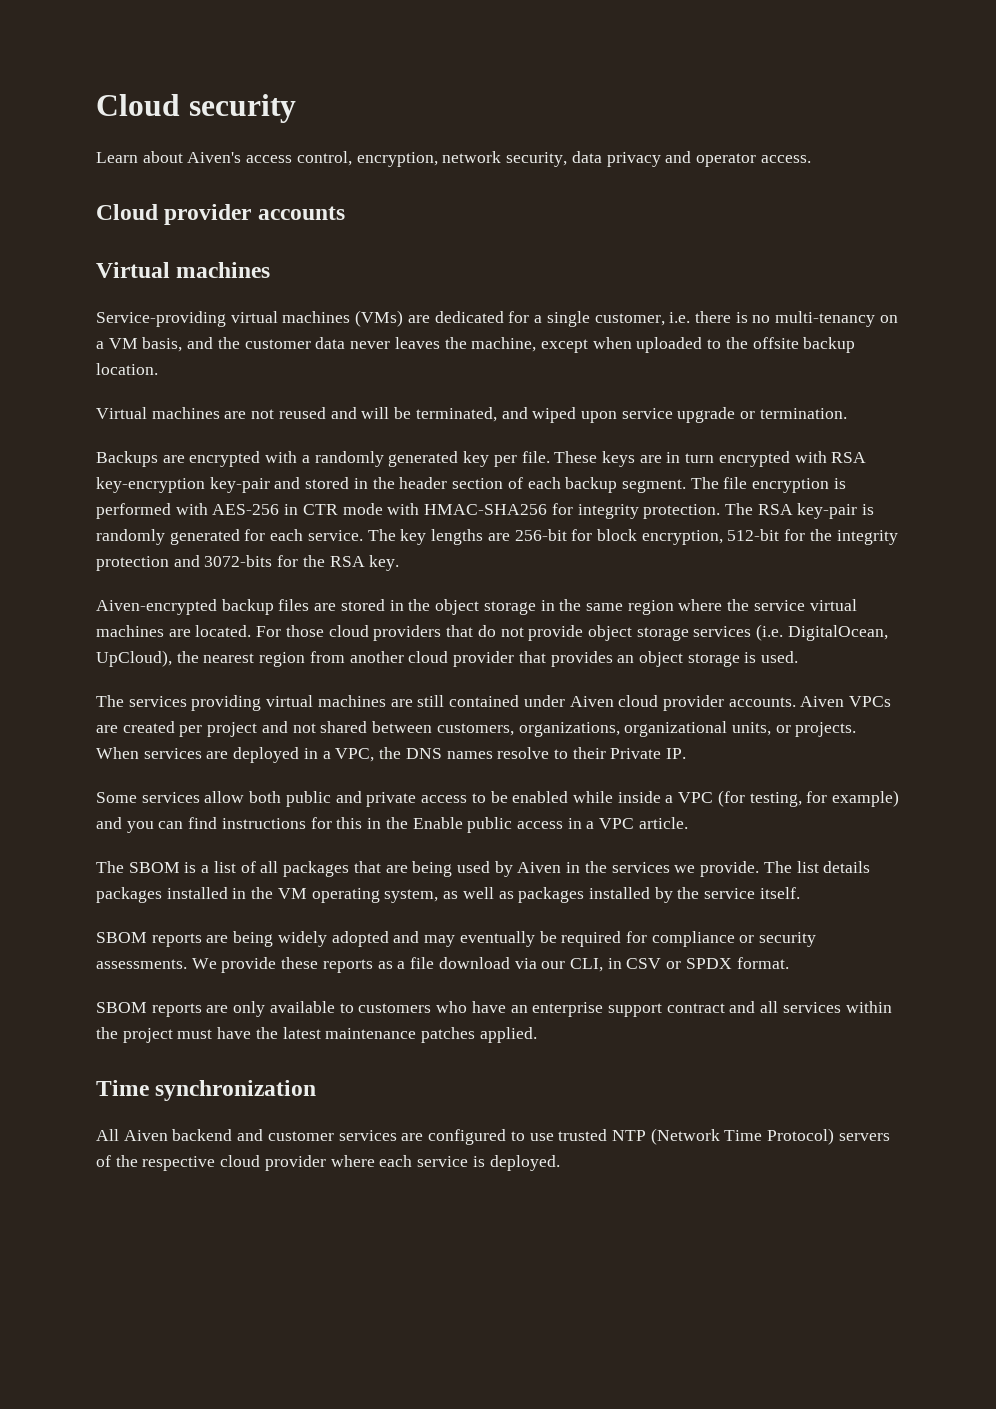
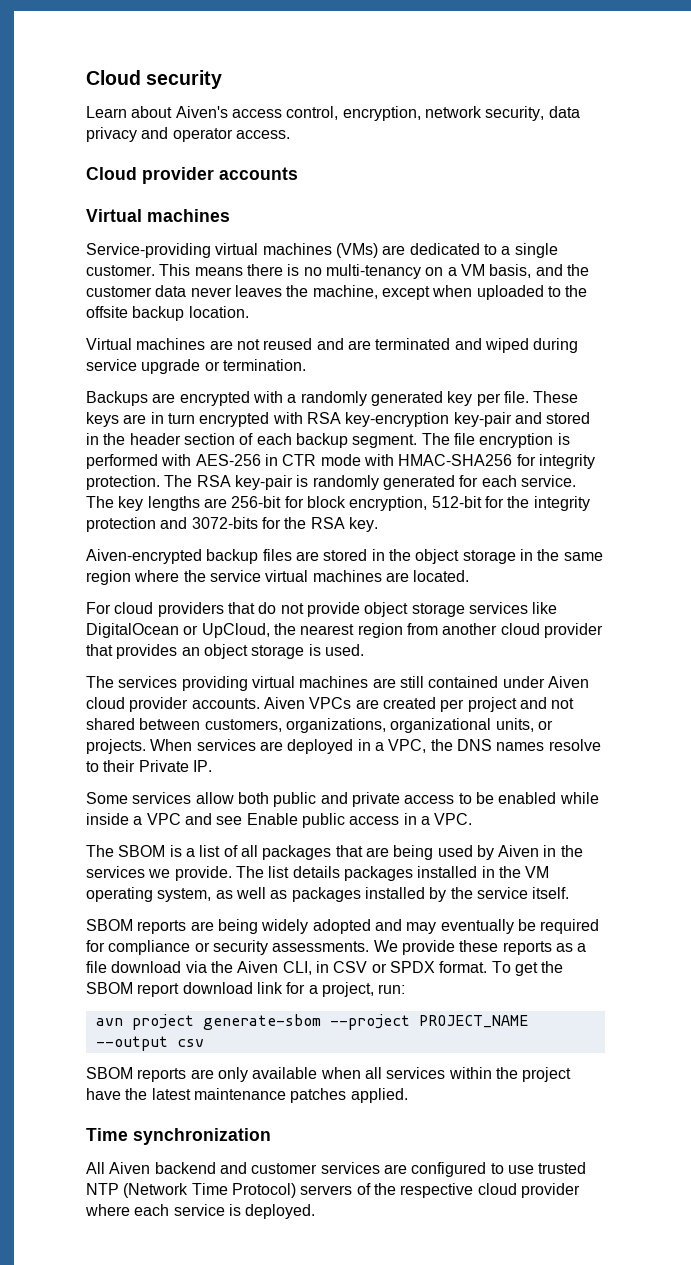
- Service-providing virtual machines (VMs) are dedicated for a single customer, i.e. there is no multi-tenancy on a VM basis, and the customer data never leaves the machine, except when uploaded to the offsite backup location.
+ Service-providing virtual machines (VMs) are dedicated to a single customer. This means there is no multi-tenancy on a VM basis, and the customer data never leaves the machine, except when uploaded to the offsite backup location.
- Virtual machines are not reused and will be terminated, and wiped upon service upgrade or termination.
+ Virtual machines are not reused and are terminated and wiped during service upgrade or termination.
- Aiven-encrypted backup files are stored in the object storage in the same region where the service virtual machines are located. For those cloud providers that do not provide object storage services (i.e. DigitalOcean, UpCloud), the nearest region from another cloud provider that provides an object storage is used.
+ Aiven-encrypted backup files are stored in the object storage in the same region where the service virtual machines are located.
+ For cloud providers that do not provide object storage services like DigitalOcean or UpCloud, the nearest region from another cloud provider that provides an object storage is used.
- Some services allow both public and private access to be enabled while inside a VPC (for testing, for example) and you can find instructions for this in the Enable public access in a VPC article.
+ Some services allow both public and private access to be enabled while inside a VPC and see Enable public access in a VPC.
- We provide these reports as a file download via our CLI, in CSV or SPDX format.
+ We provide these reports as a file download via the Aiven CLI, in CSV or SPDX format. To get the SBOM report download link for a project, run:
+ avn project generate-sbom --project PROJECT_NAME --output csv
- SBOM reports are only available to customers who have an enterprise support contract and all services within the project must have the latest maintenance patches applied.
+ SBOM reports are only available when all services within the project have the latest maintenance patches applied.

